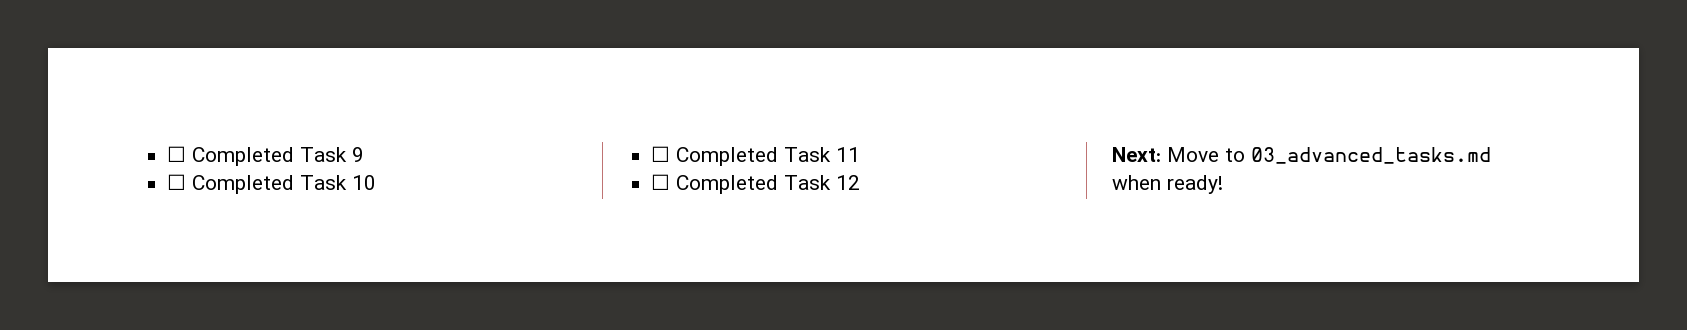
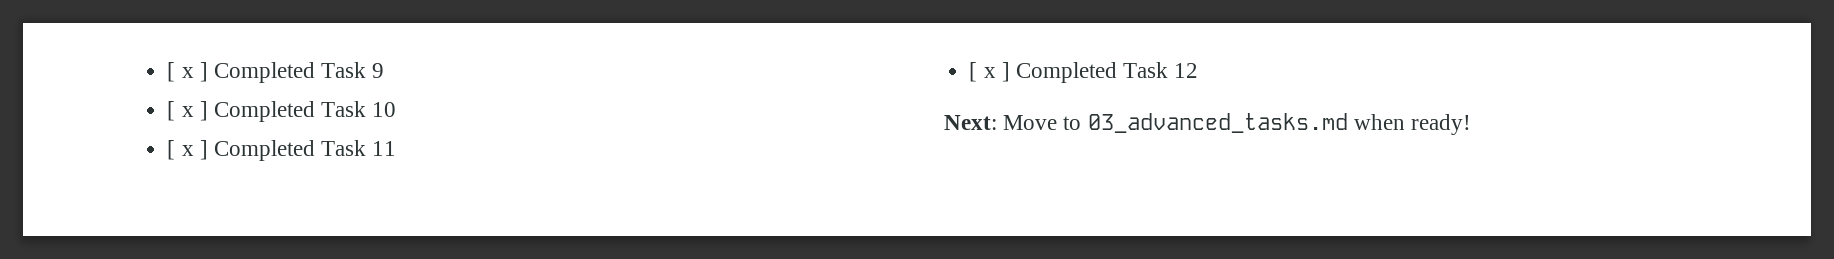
- ☐ Completed Task 9
+ [ x ] Completed Task 9
- ☐ Completed Task 10
+ [ x ] Completed Task 10
- ☐ Completed Task 11
+ [ x ] Completed Task 11
- ☐ Completed Task 12
+ [ x ] Completed Task 12

